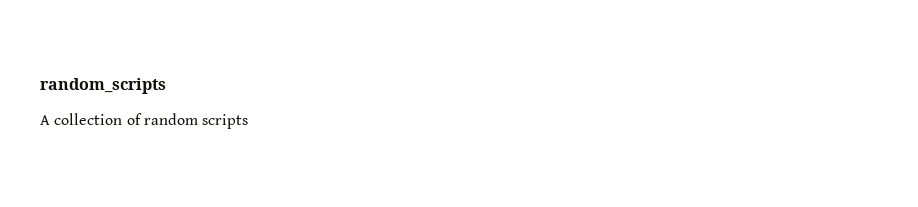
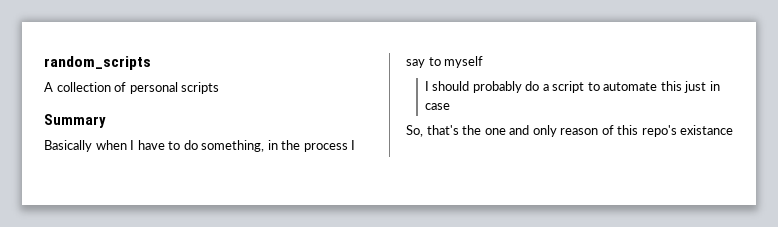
- A collection of random scripts
+ A collection of personal scripts
+ Summary
+ Basically when I have to do something, in the process I say to myself
+ I should probably do a script to automate this just in case
+ So, that's the one and only reason of this repo's existance

